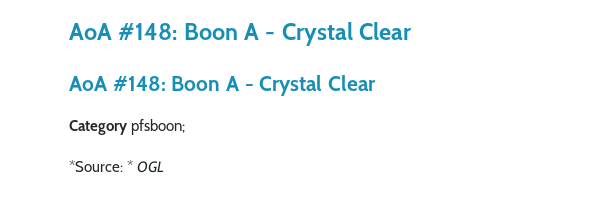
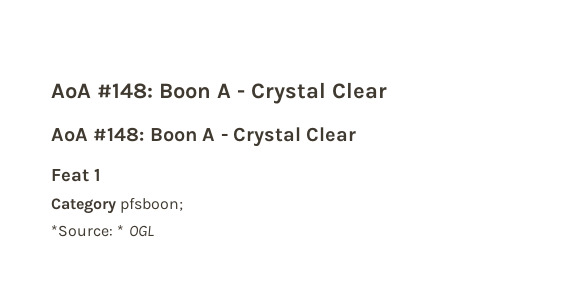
+ Feat 1

